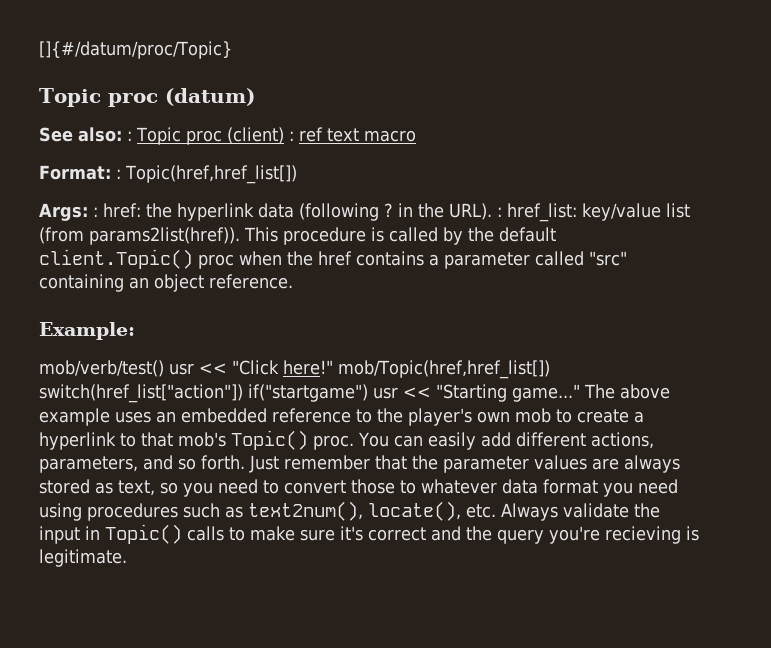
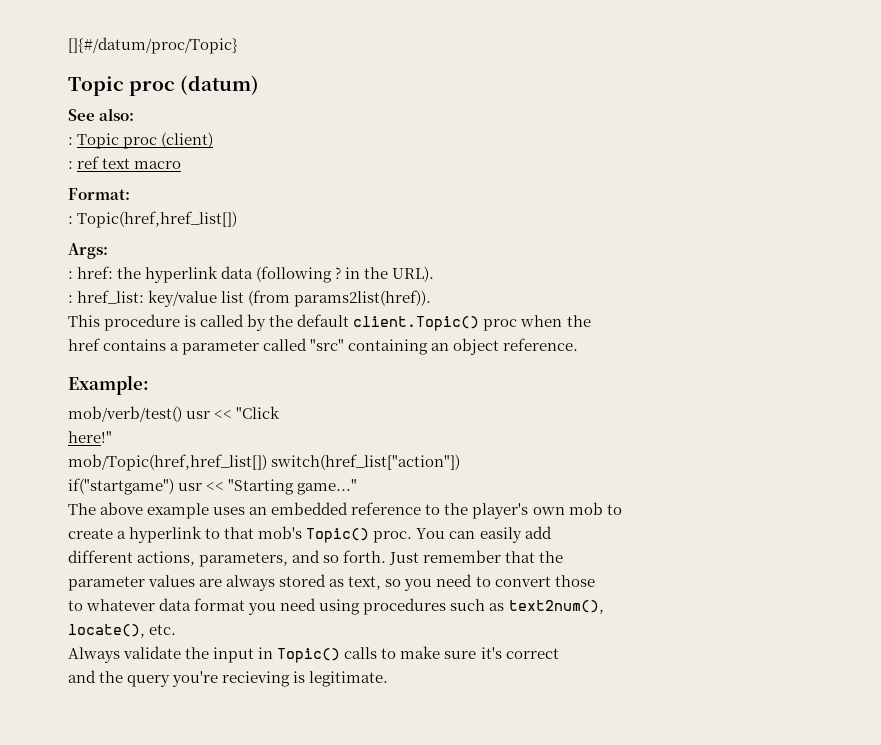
- See also: : Topic proc (client) : ref text macro
+ See also:
+ : Topic proc (client)
+ : ref text macro
- Format: : Topic(href,href_list[])
+ Format:
+ : Topic(href,href_list[])
- Args: : href: the hyperlink data (following ? in the URL). : href_list: key/value list (from params2list(href)). This procedure is called by the default client.Topic() proc when the href contains a parameter called "src" containing an object reference.
+ Args:
+ : href: the hyperlink data (following ? in the URL).
+ : href_list: key/value list (from params2list(href)).
+ This procedure is called by the default client.Topic() proc when the
+ href contains a parameter called "src" containing an object reference.
- mob/verb/test() usr << "Click here!" mob/Topic(href,href_list[]) switch(href_list["action"]) if("startgame") usr << "Starting game..." The above example uses an embedded reference to the player's own mob to create a hyperlink to that mob's Topic() proc.
+ mob/verb/test() usr << "Click
+ here!"
+ mob/Topic(href,href_list[]) switch(href_list["action"])
+ if("startgame") usr << "Starting game..."
+ The above example uses an embedded reference to the player's own mob to
+ create a hyperlink to that mob's Topic() proc.
- You can easily add different actions, parameters, and so forth.
+ You can easily add
+ different actions, parameters, and so forth.
- Just remember that the parameter values are always stored as text, so you need to convert those to whatever data format you need using procedures such as text2num(), locate(), etc. Always validate the input in Topic() calls to make sure it's correct and the query you're recieving is legitimate.
+ Just remember that the
+ parameter values are always stored as text, so you need to convert those
+ to whatever data format you need using procedures such as text2num(),
+ locate(), etc.
+ Always validate the input in Topic() calls to make sure it's correct
+ and the query you're recieving is legitimate.

